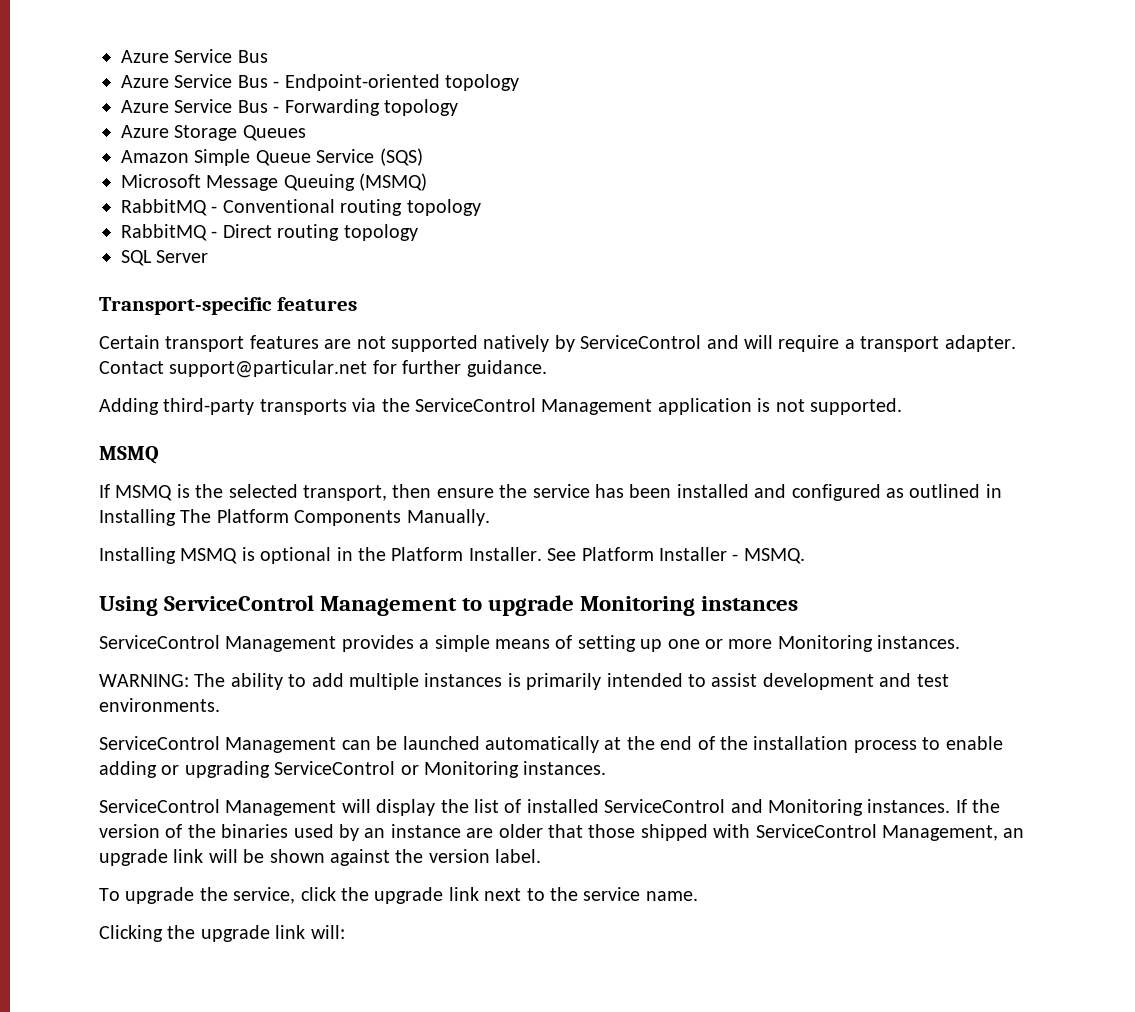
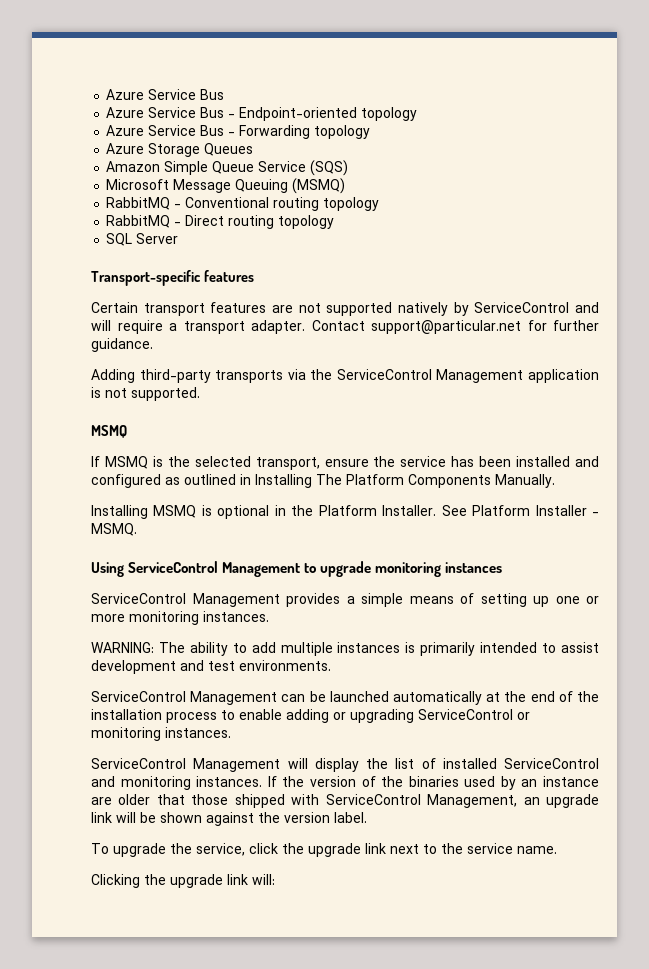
- If MSMQ is the selected transport, then ensure the service has been installed and configured as outlined in Installing The Platform Components Manually.
+ If MSMQ is the selected transport, ensure the service has been installed and configured as outlined in Installing The Platform Components Manually.
- Using ServiceControl Management to upgrade Monitoring instances
+ Using ServiceControl Management to upgrade monitoring instances
- ServiceControl Management provides a simple means of setting up one or more Monitoring instances.
+ ServiceControl Management provides a simple means of setting up one or more monitoring instances.
- ServiceControl Management can be launched automatically at the end of the installation process to enable adding or upgrading ServiceControl or Monitoring instances.
+ ServiceControl Management can be launched automatically at the end of the installation process to enable adding or upgrading ServiceControl or monitoring instances.
- ServiceControl Management will display the list of installed ServiceControl and Monitoring instances.
+ ServiceControl Management will display the list of installed ServiceControl and monitoring instances.

